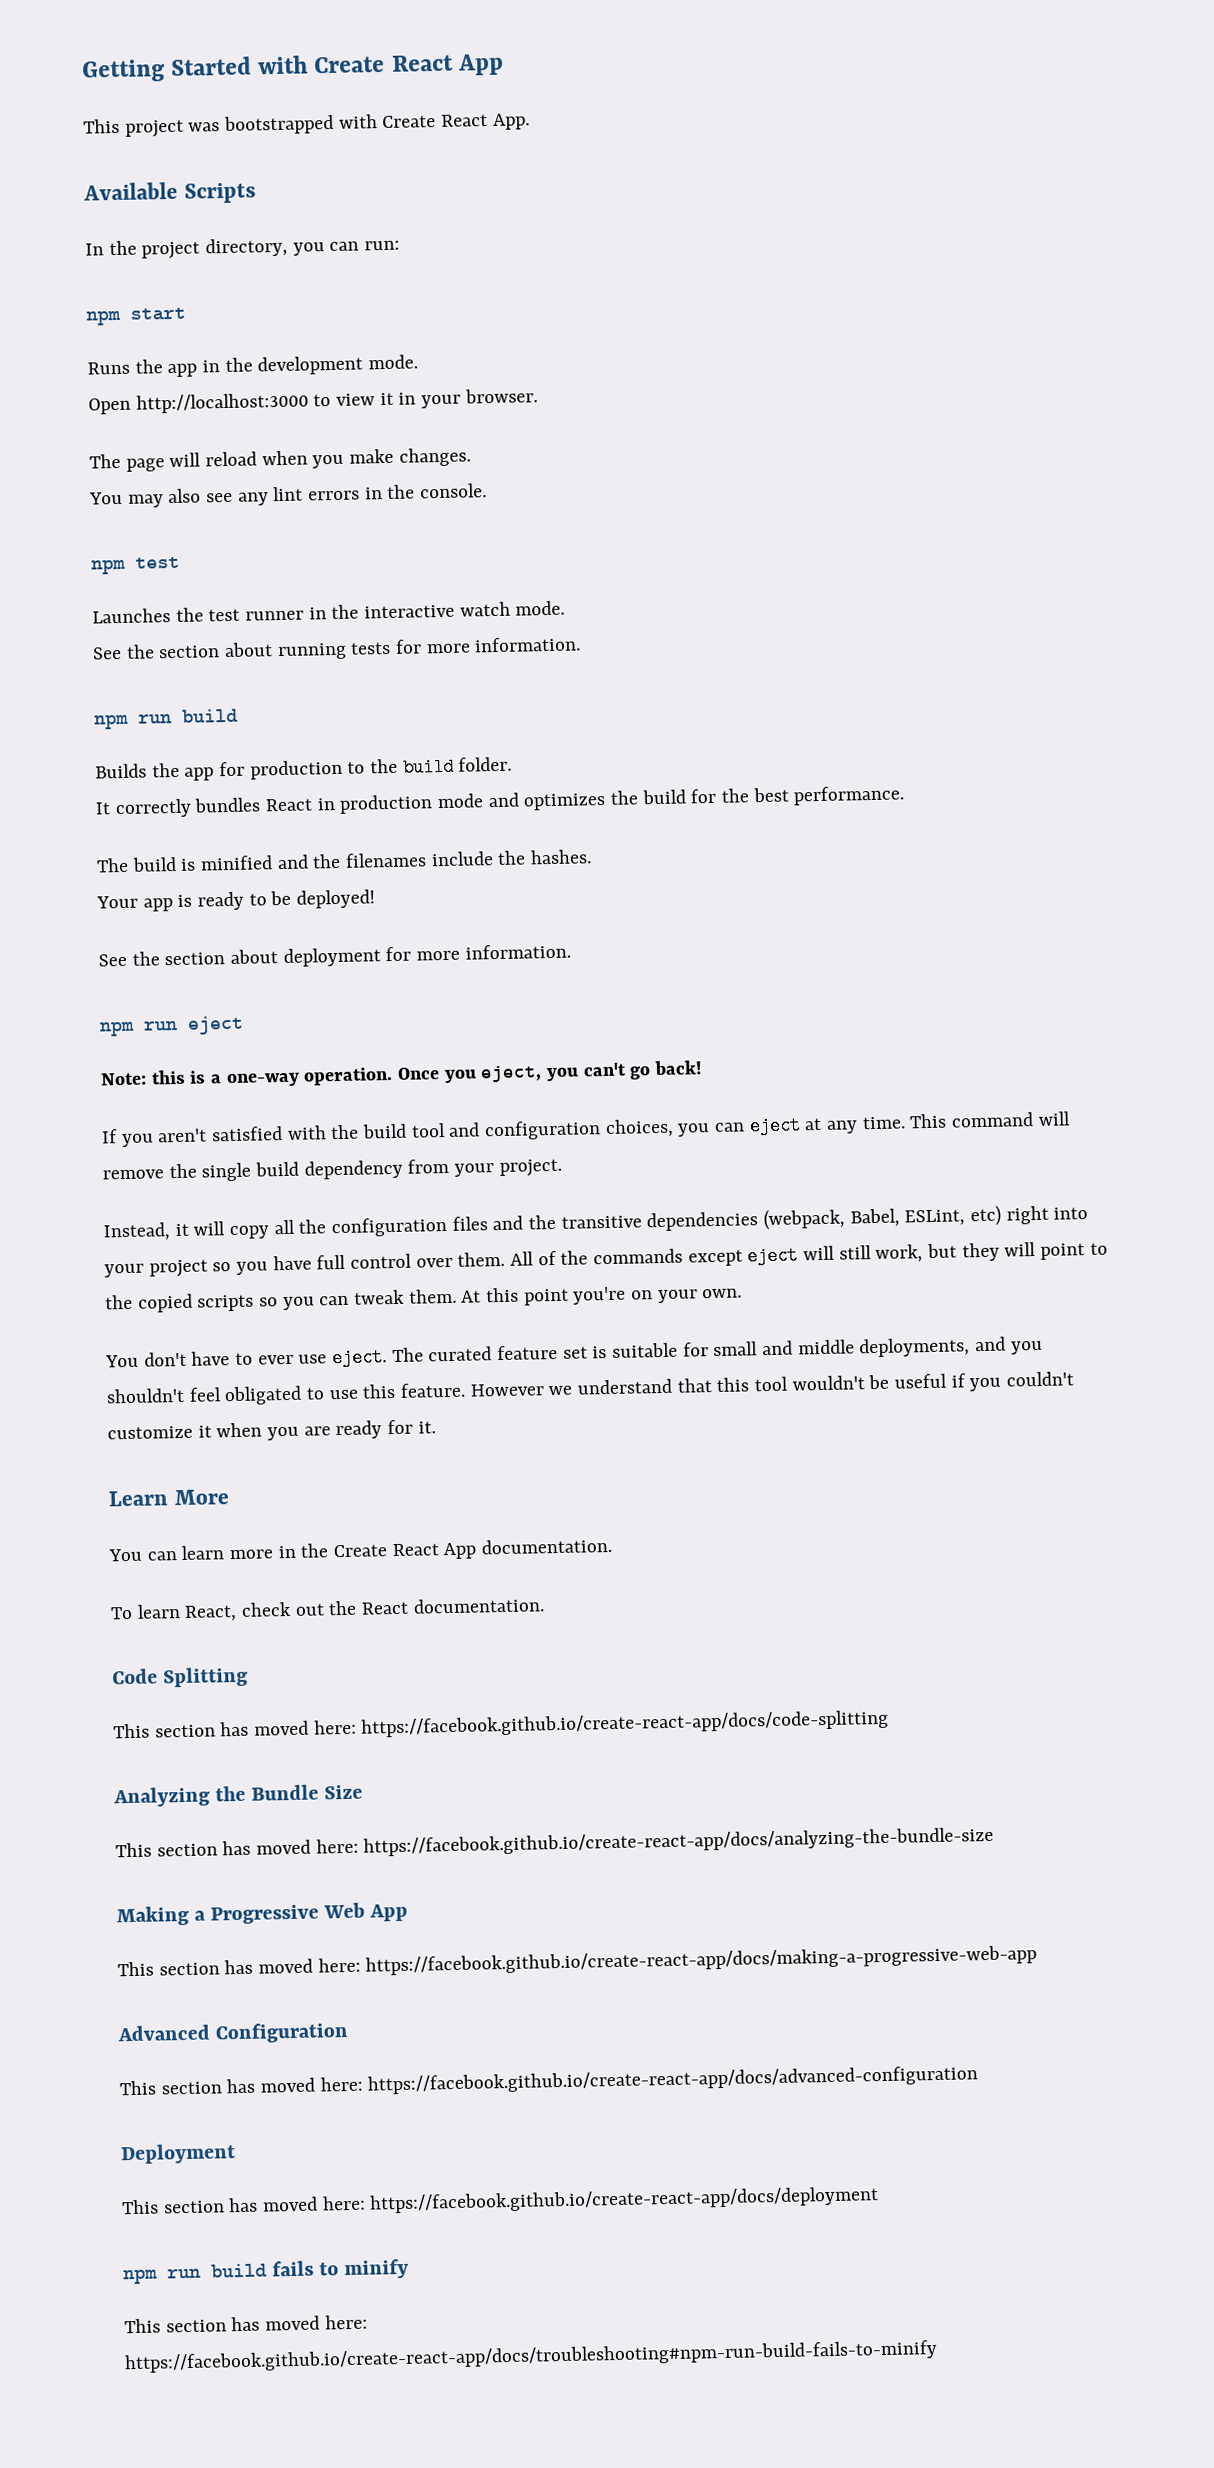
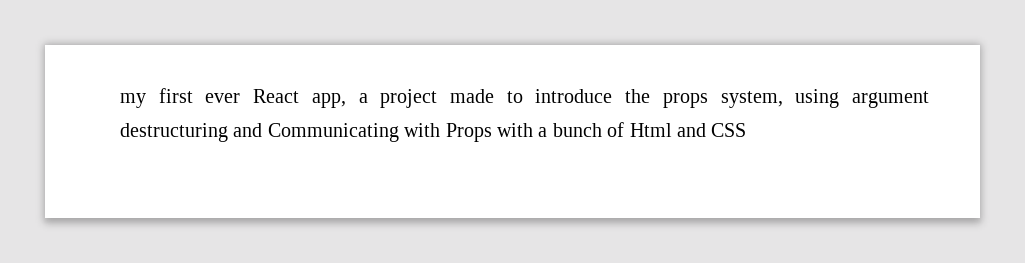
- Getting Started with Create React App
- This project was bootstrapped with Create React App.
- Available Scripts
- In the project directory, you can run:
- npm start
- Runs the app in the development mode.
- Open http://localhost:3000 to view it in your browser.
- The page will reload when you make changes.
- You may also see any lint errors in the console.
- npm test
- Launches the test runner in the interactive watch mode.
- See the section about running tests for more information.
- npm run build
- Builds the app for production to the build folder.
- It correctly bundles React in production mode and optimizes the build for the best performance.
- The build is minified and the filenames include the hashes.
- Your app is ready to be deployed!
- See the section about deployment for more information.
- npm run eject
- Note: this is a one-way operation. Once you eject, you can't go back!
- If you aren't satisfied with the build tool and configuration choices, you can eject at any time. This command will remove the single build dependency from your project.
- Instead, it will copy all the configuration files and the transitive dependencies (webpack, Babel, ESLint, etc) right into your project so you have full control over them. All of the commands except eject will still work, but they will point to the copied scripts so you can tweak them. At this point you're on your own.
- You don't have to ever use eject. The curated feature set is suitable for small and middle deployments, and you shouldn't feel obligated to use this feature. However we understand that this tool wouldn't be useful if you couldn't customize it when you are ready for it.
- Learn More
- You can learn more in the Create React App documentation.
- To learn React, check out the React documentation.
- Code Splitting
- This section has moved here: https://facebook.github.io/create-react-app/docs/code-splitting
- Analyzing the Bundle Size
- This section has moved here: https://facebook.github.io/create-react-app/docs/analyzing-the-bundle-size
- Making a Progressive Web App
- This section has moved here: https://facebook.github.io/create-react-app/docs/making-a-progressive-web-app
- Advanced Configuration
- This section has moved here: https://facebook.github.io/create-react-app/docs/advanced-configuration
- Deployment
- This section has moved here: https://facebook.github.io/create-react-app/docs/deployment
- npm run build fails to minify
- This section has moved here: https://facebook.github.io/create-react-app/docs/troubleshooting#npm-run-build-fails-to-minify
+ my first ever React app, a project made to introduce the props system, using argument destructuring and Communicating with Props with a bunch of Html and CSS

